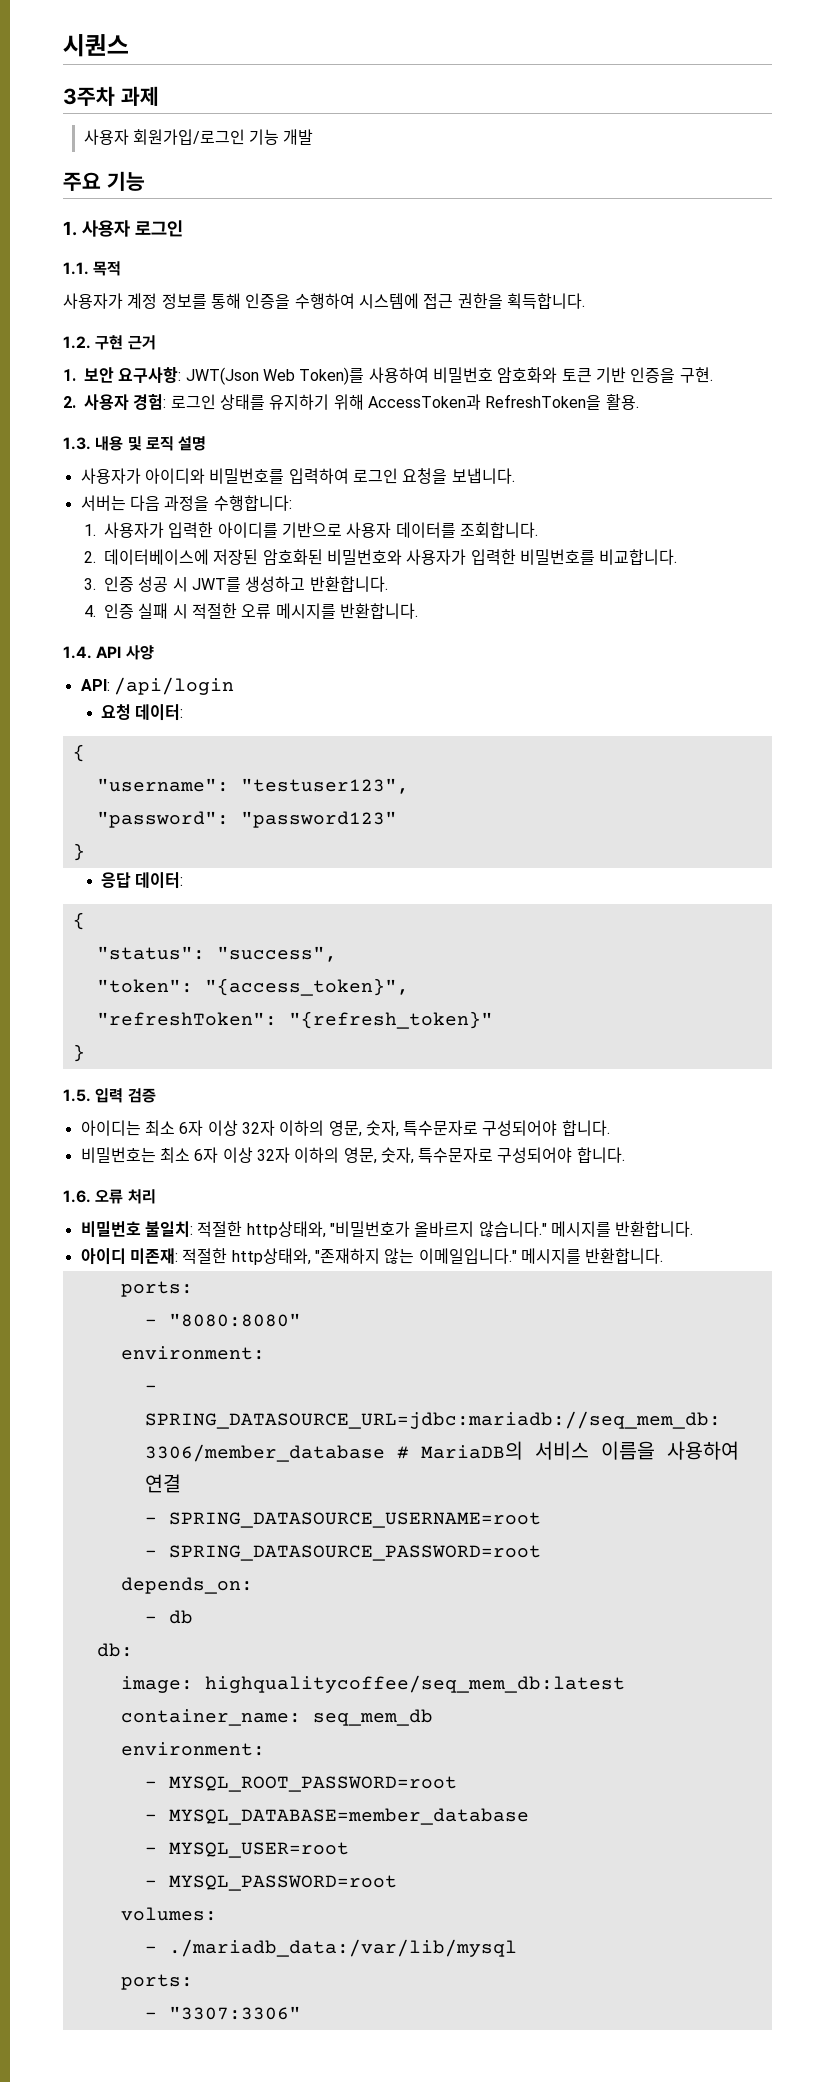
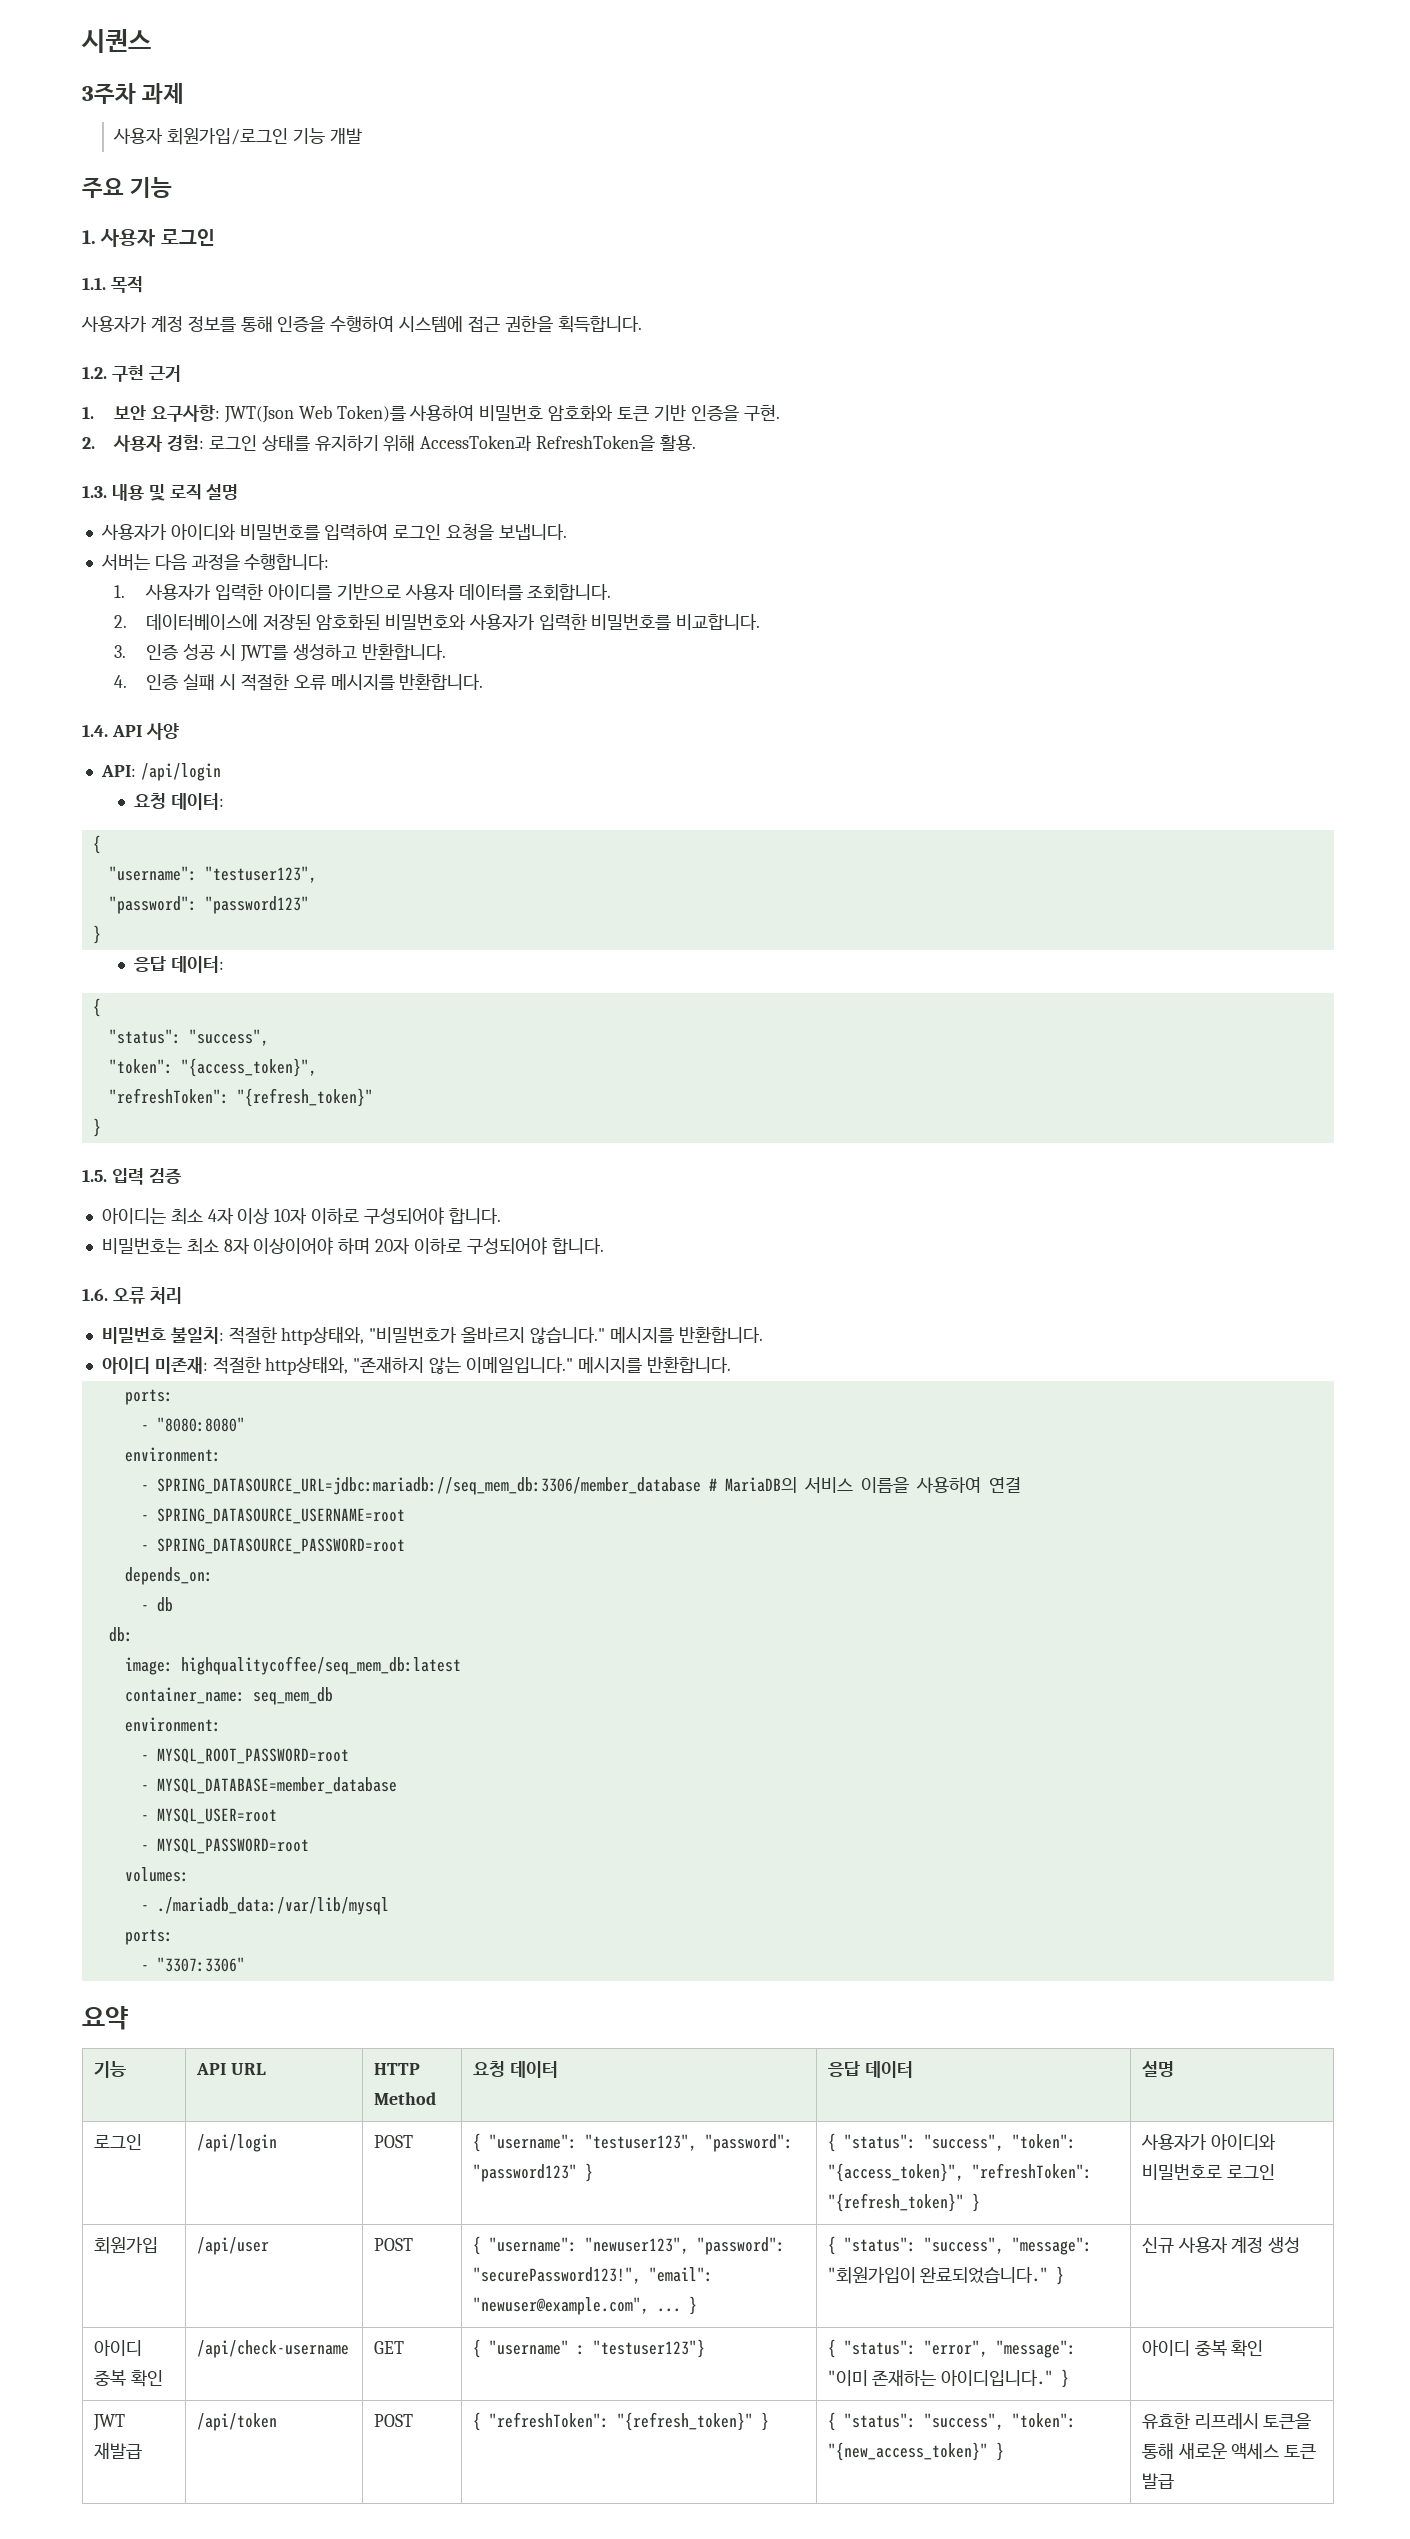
- 아이디는 최소 6자 이상 32자 이하의 영문, 숫자, 특수문자로 구성되어야 합니다.
- 비밀번호는 최소 6자 이상 32자 이하의 영문, 숫자, 특수문자로 구성되어야 합니다.
+ 아이디는 최소 4자 이상 10자 이하로 구성되어야 합니다.
+ 비밀번호는 최소 8자 이상이어야 하며 20자 이하로 구성되어야 합니다.
+ 요약
+ 기능 | API URL | HTTP Method | 요청 데이터 | 응답 데이터 | 설명
+ 로그인 | /api/login | POST | { "username": "testuser123", "password": "password123" } | { "status": "success", "token": "{access_token}", "refreshToken": "{refresh_token}" } | 사용자가 아이디와 비밀번호로 로그인
+ 회원가입 | /api/user | POST | { "username": "newuser123", "password": "securePassword123!", "email": "newuser@example.com", ... } | { "status": "success", "message": "회원가입이 완료되었습니다." } | 신규 사용자 계정 생성
+ 아이디 중복 확인 | /api/check-username | GET | { "username" : "testuser123"} | { "status": "error", "message": "이미 존재하는 아이디입니다." } | 아이디 중복 확인
+ JWT 재발급 | /api/token | POST | { "refreshToken": "{refresh_token}" } | { "status": "success", "token": "{new_access_token}" } | 유효한 리프레시 토큰을 통해 새로운 액세스 토큰 발급

